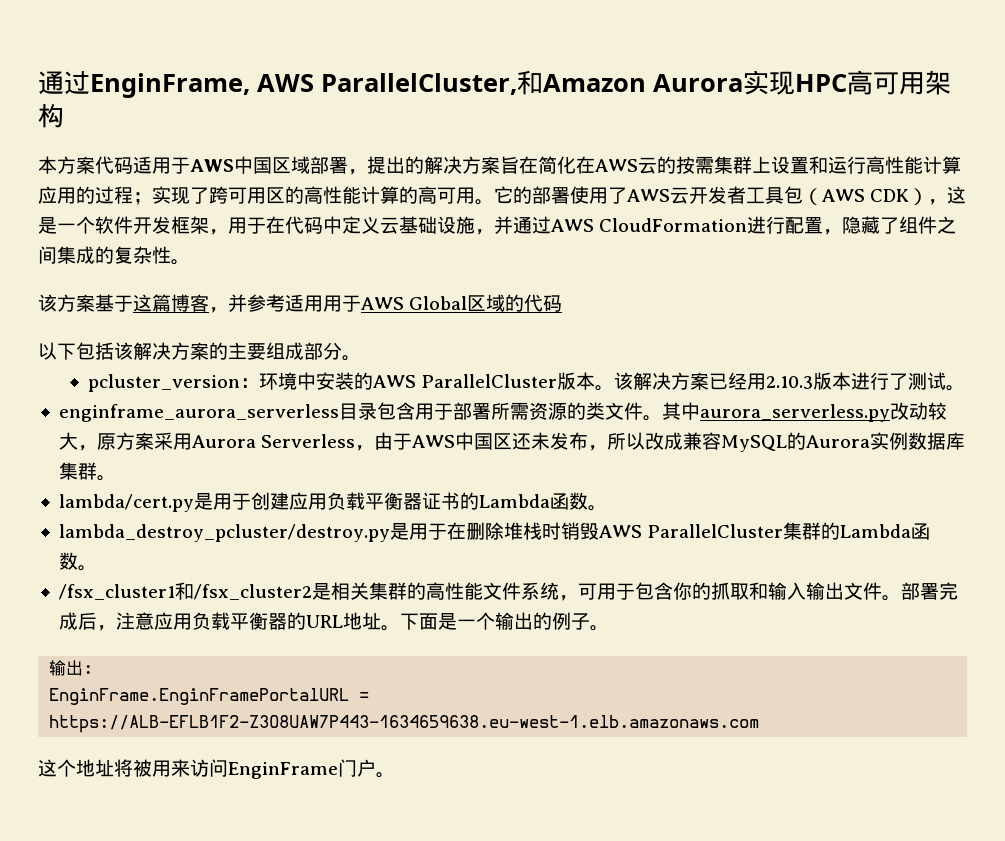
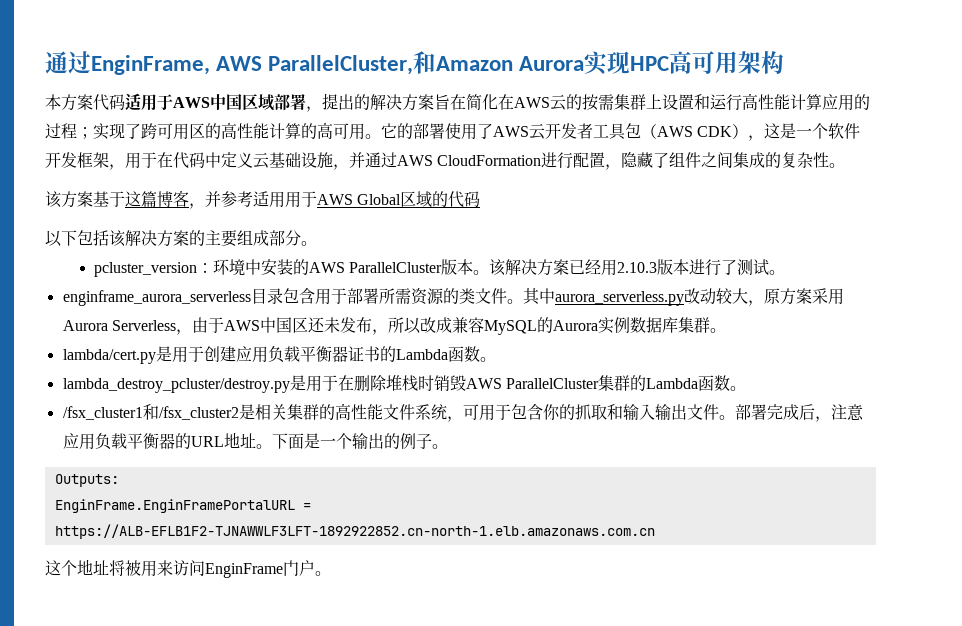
- 输出:
+ Outputs:
- EnginFrame.EnginFramePortalURL = https://ALB-EFLB1F2-Z3O8UAW7P443-1634659638.eu-west-1.elb.amazonaws.com
+ EnginFrame.EnginFramePortalURL = https://ALB-EFLB1F2-TJNAWWLF3LFT-1892922852.cn-north-1.elb.amazonaws.com.cn

